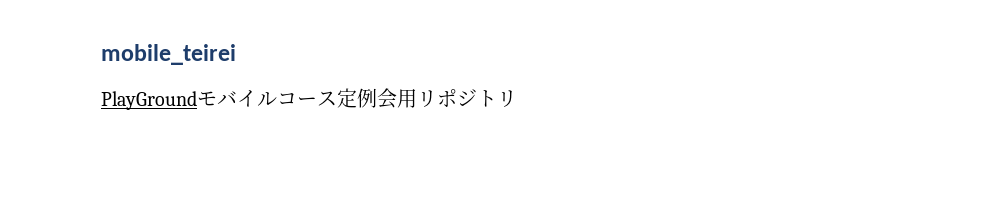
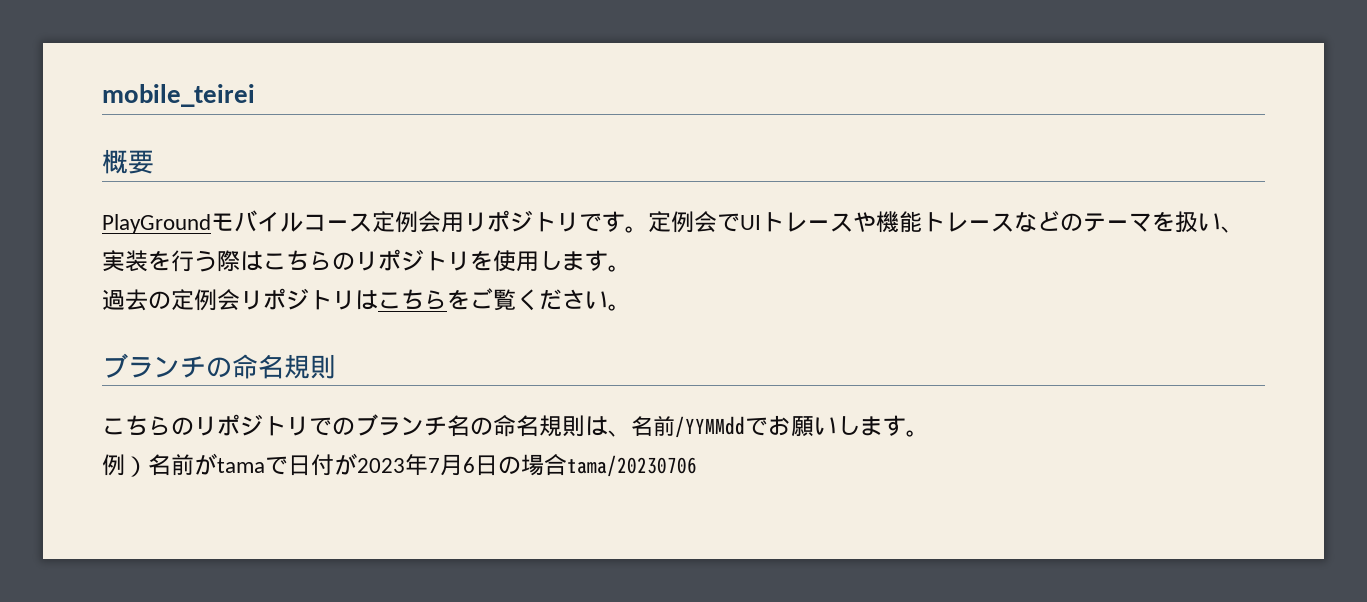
+ 概要
- PlayGroundモバイルコース定例会用リポジトリ
+ PlayGroundモバイルコース定例会用リポジトリです。定例会でUIトレースや機能トレースなどのテーマを扱い、実装を行う際はこちらのリポジトリを使用します。
+ 過去の定例会リポジトリはこちらをご覧ください。
+ ブランチの命名規則
+ こちらのリポジトリでのブランチ名の命名規則は、名前/YYMMddでお願いします。
+ 例）名前がtamaで日付が2023年7月6日の場合tama/20230706

